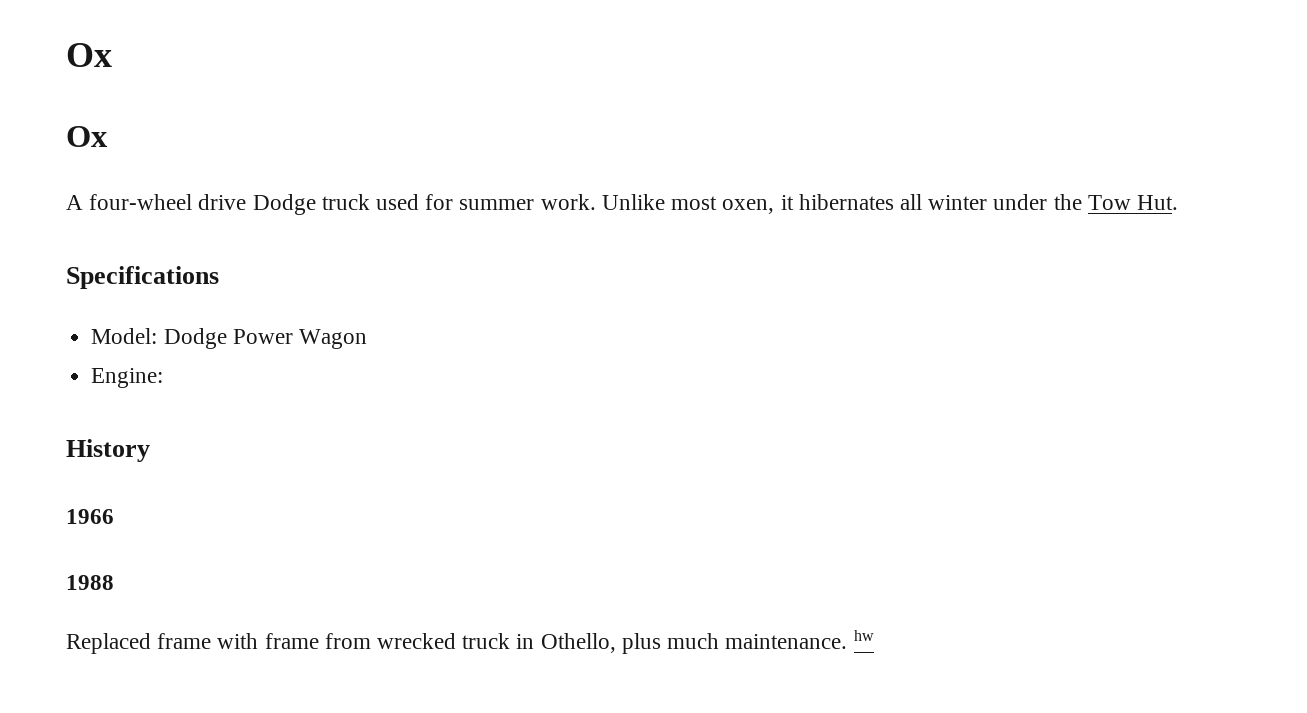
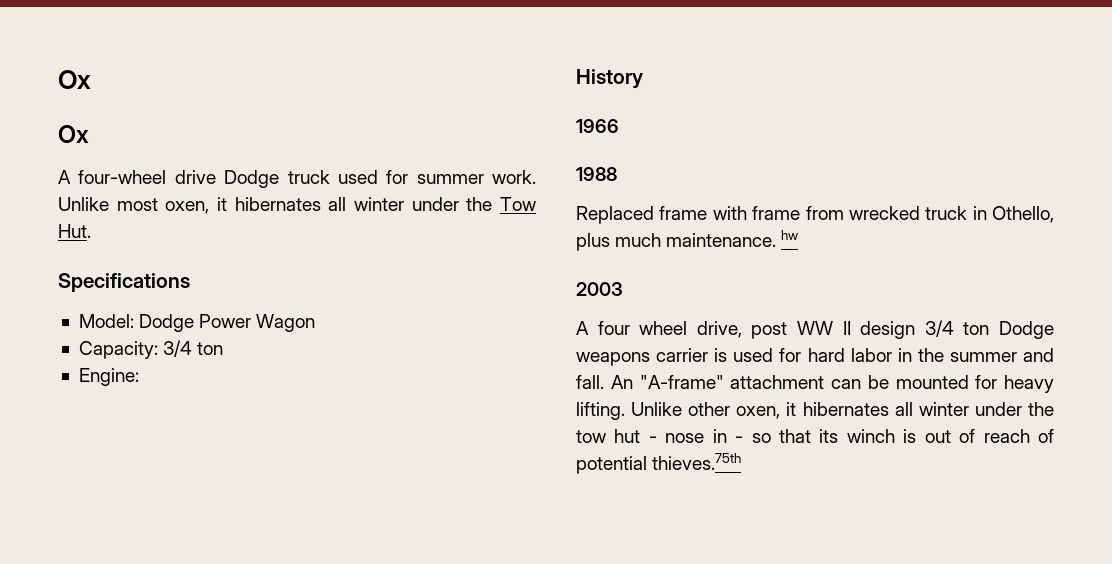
+ Capacity: 3/4 ton
+ 2003
+ A four wheel drive, post WW II design 3/4 ton Dodge weapons carrier is used for hard labor in the summer and fall. An "A-frame" attachment can be mounted for heavy lifting. Unlike other oxen, it hibernates all winter under the tow hut - nose in - so that its winch is out of reach of potential thieves.75th

